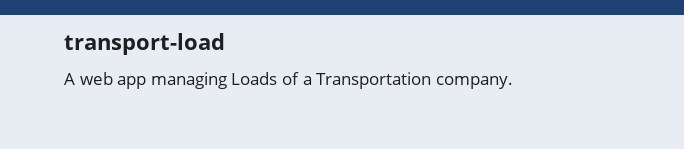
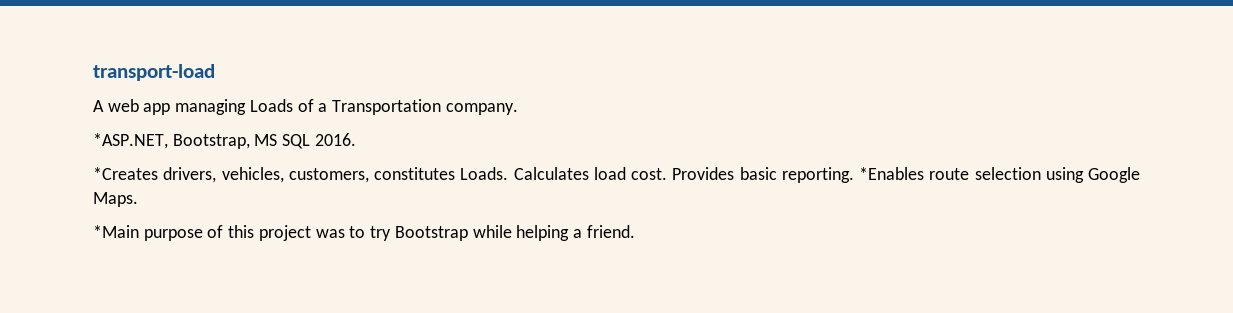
+ *ASP.NET, Bootstrap, MS SQL 2016.
+ *Creates drivers, vehicles, customers, constitutes Loads. Calculates load cost. Provides basic reporting. *Enables route selection using Google Maps.
+ *Main purpose of this project was to try Bootstrap while helping a friend.

